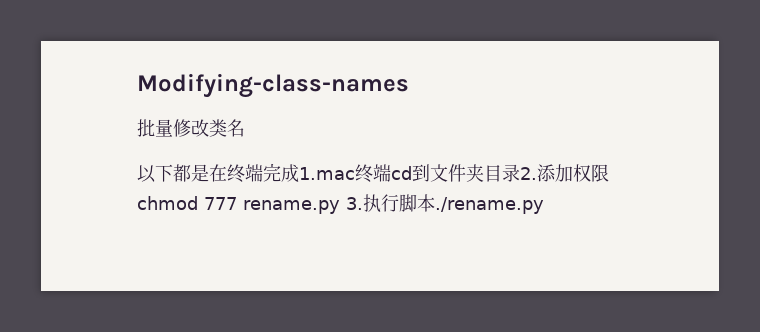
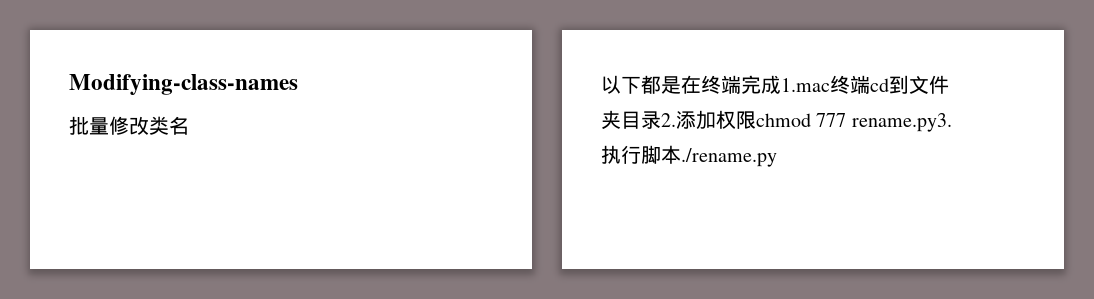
- 以下都是在终端完成1.mac终端cd到文件夹目录2.添加权限chmod 777 rename.py 3.执行脚本./rename.py
+ 以下都是在终端完成1.mac终端cd到文件夹目录2.添加权限chmod 777 rename.py3.执行脚本./rename.py

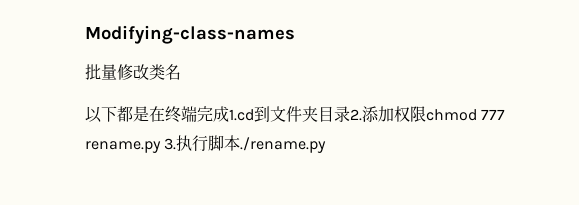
- 以下都是在终端完成1.mac终端cd到文件夹目录2.添加权限chmod 777 rename.py3.执行脚本./rename.py
+ 以下都是在终端完成1.cd到文件夹目录2.添加权限chmod 777 rename.py 3.执行脚本./rename.py

